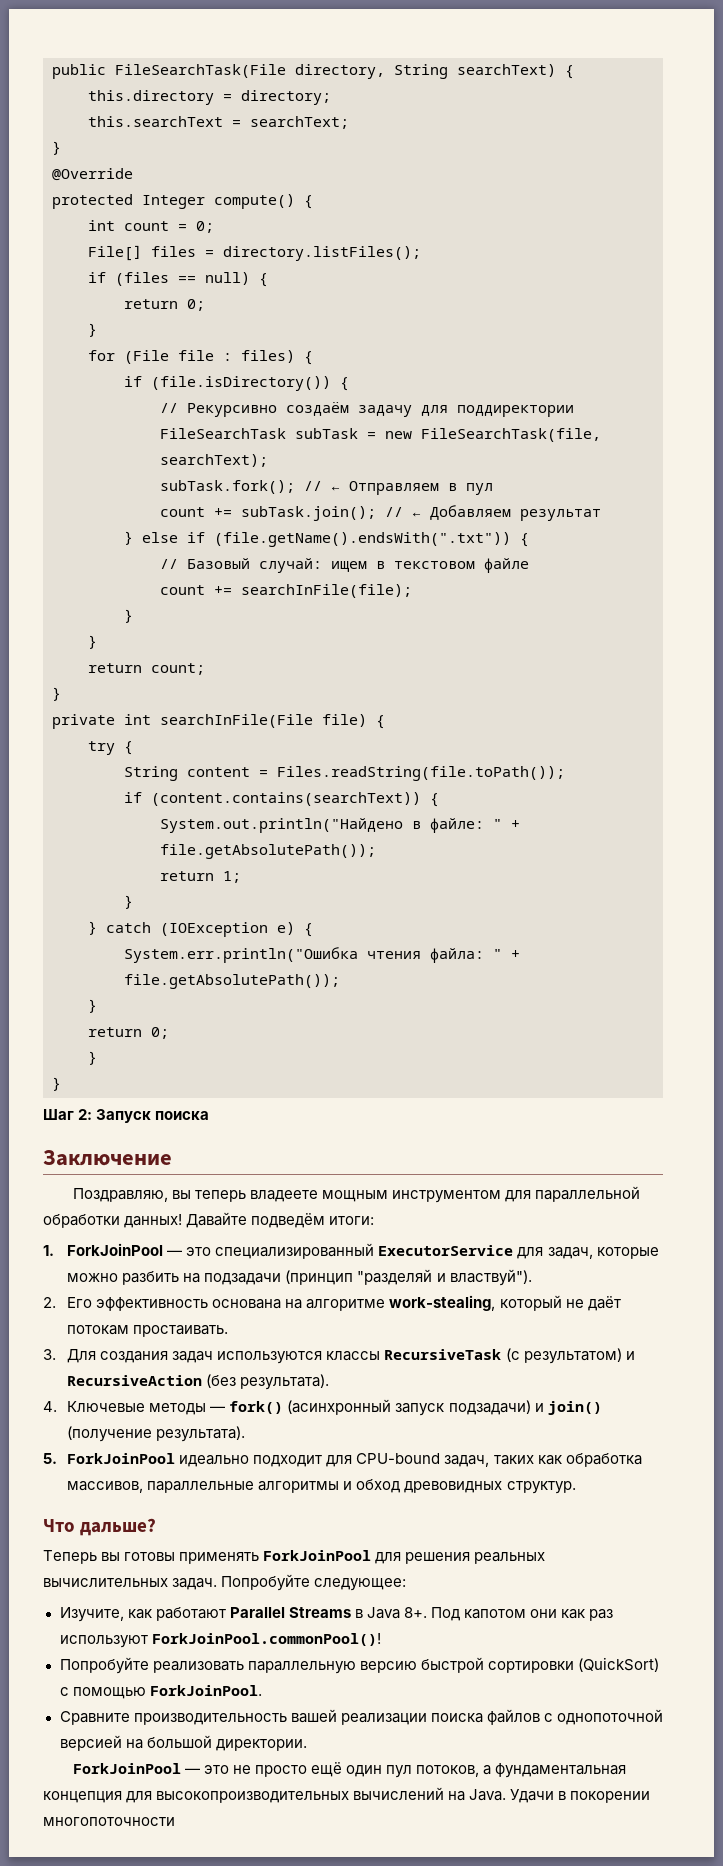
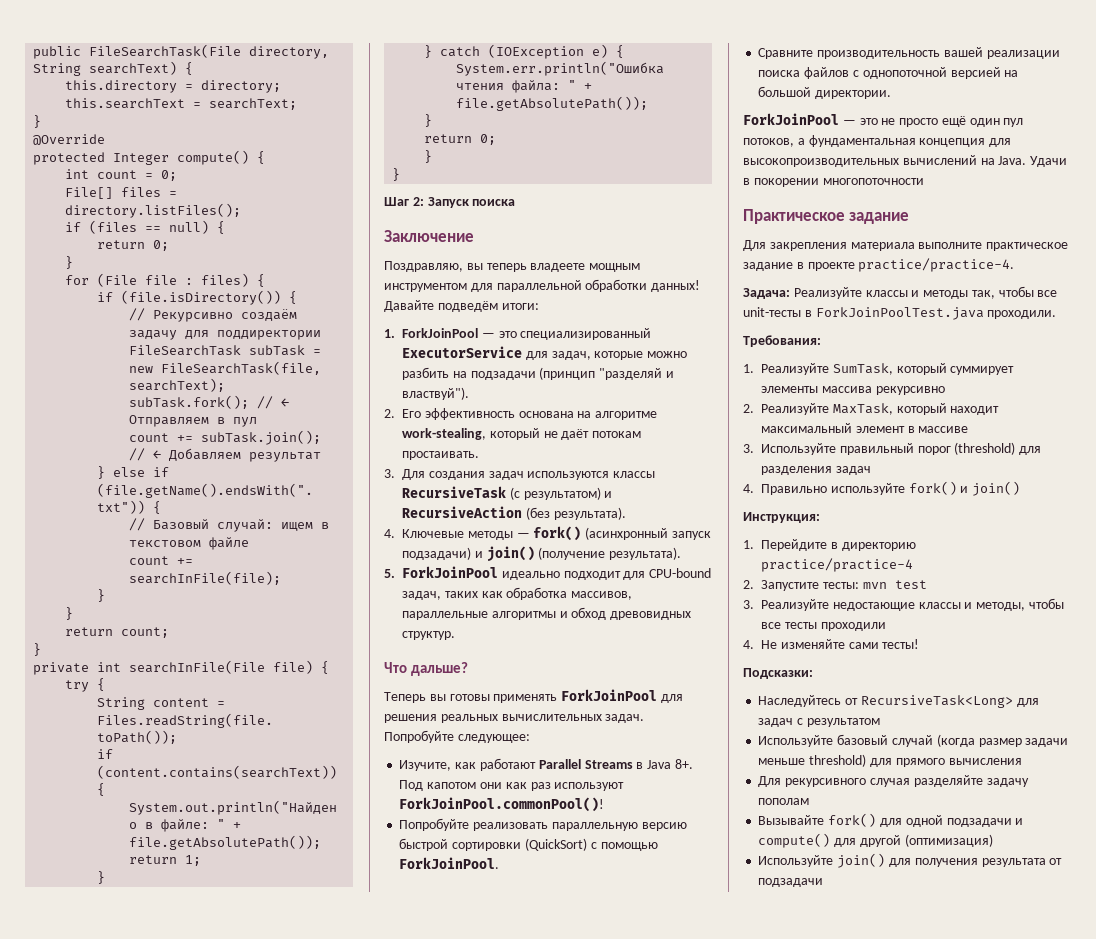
+ Практическое задание
+ Для закрепления материала выполните практическое задание в проекте practice/practice-4.
+ Задача: Реализуйте классы и методы так, чтобы все unit-тесты в ForkJoinPoolTest.java проходили.
+ Требования:
+ 1. Реализуйте SumTask, который суммирует элементы массива рекурсивно
+ 2. Реализуйте MaxTask, который находит максимальный элемент в массиве
+ 3. Используйте правильный порог (threshold) для разделения задач
+ 4. Правильно используйте fork() и join()
+ Инструкция:
+ 1. Перейдите в директорию practice/practice-4
+ 2. Запустите тесты: mvn test
+ 3. Реализуйте недостающие классы и методы, чтобы все тесты проходили
+ 4. Не изменяйте сами тесты!
+ Подсказки:
+ Наследуйтесь от RecursiveTask<Long> для задач с результатом
+ Используйте базовый случай (когда размер задачи меньше threshold) для прямого вычисления
+ Для рекурсивного случая разделяйте задачу пополам
+ Вызывайте fork() для одной подзадачи и compute() для другой (оптимизация)
+ Используйте join() для получения результата от подзадачи

